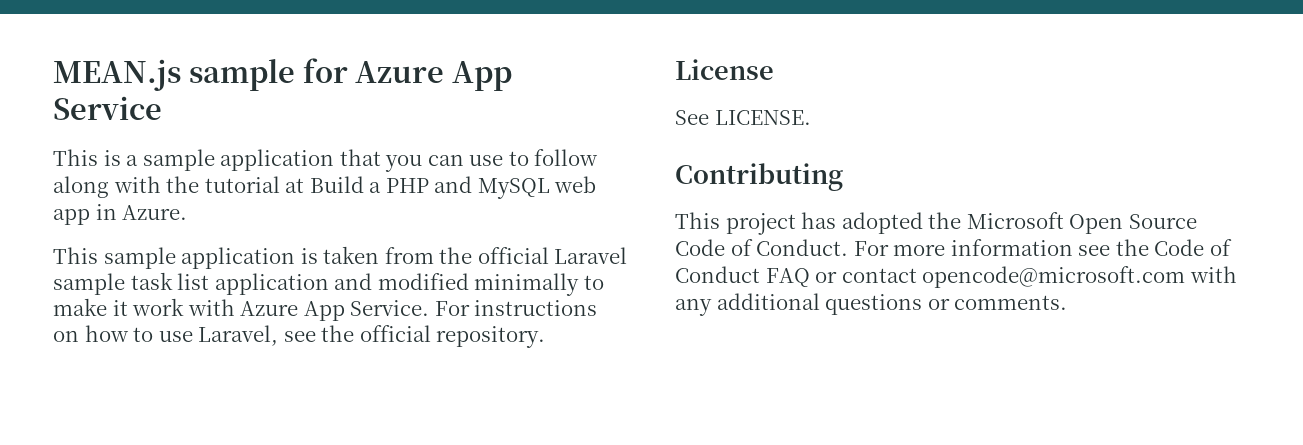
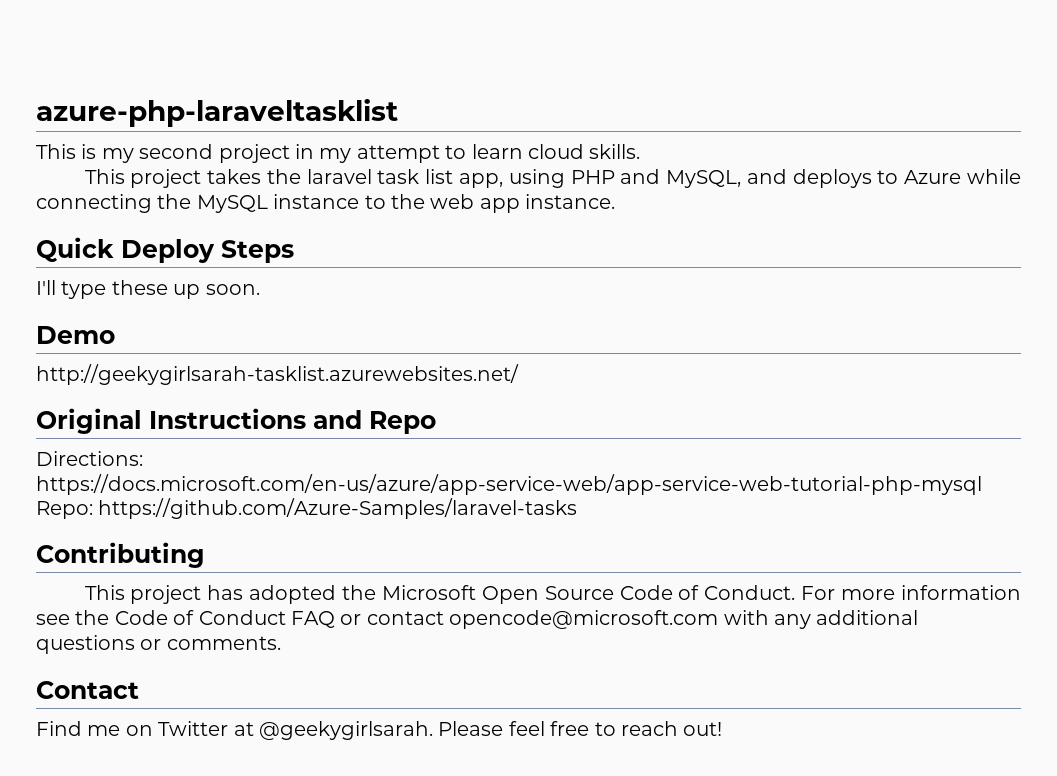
- MEAN.js sample for Azure App Service
- This is a sample application that you can use to follow along with the tutorial at Build a PHP and MySQL web app in Azure.
- This sample application is taken from the official Laravel sample task list application and modified minimally to make it work with Azure App Service. For instructions on how to use Laravel, see the official repository.
- License
- See LICENSE.
+ azure-php-laraveltasklist
+ This is my second project in my attempt to learn cloud skills.
+ This project takes the laravel task list app, using PHP and MySQL, and deploys to Azure while connecting the MySQL instance to the web app instance.
+ Quick Deploy Steps
+ I'll type these up soon.
+ Demo
+ http://geekygirlsarah-tasklist.azurewebsites.net/
+ Original Instructions and Repo
+ Directions: https://docs.microsoft.com/en-us/azure/app-service-web/app-service-web-tutorial-php-mysql Repo: https://github.com/Azure-Samples/laravel-tasks
+ Contact
+ Find me on Twitter at @geekygirlsarah. Please feel free to reach out!

